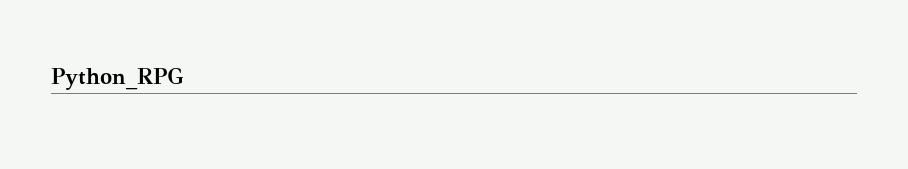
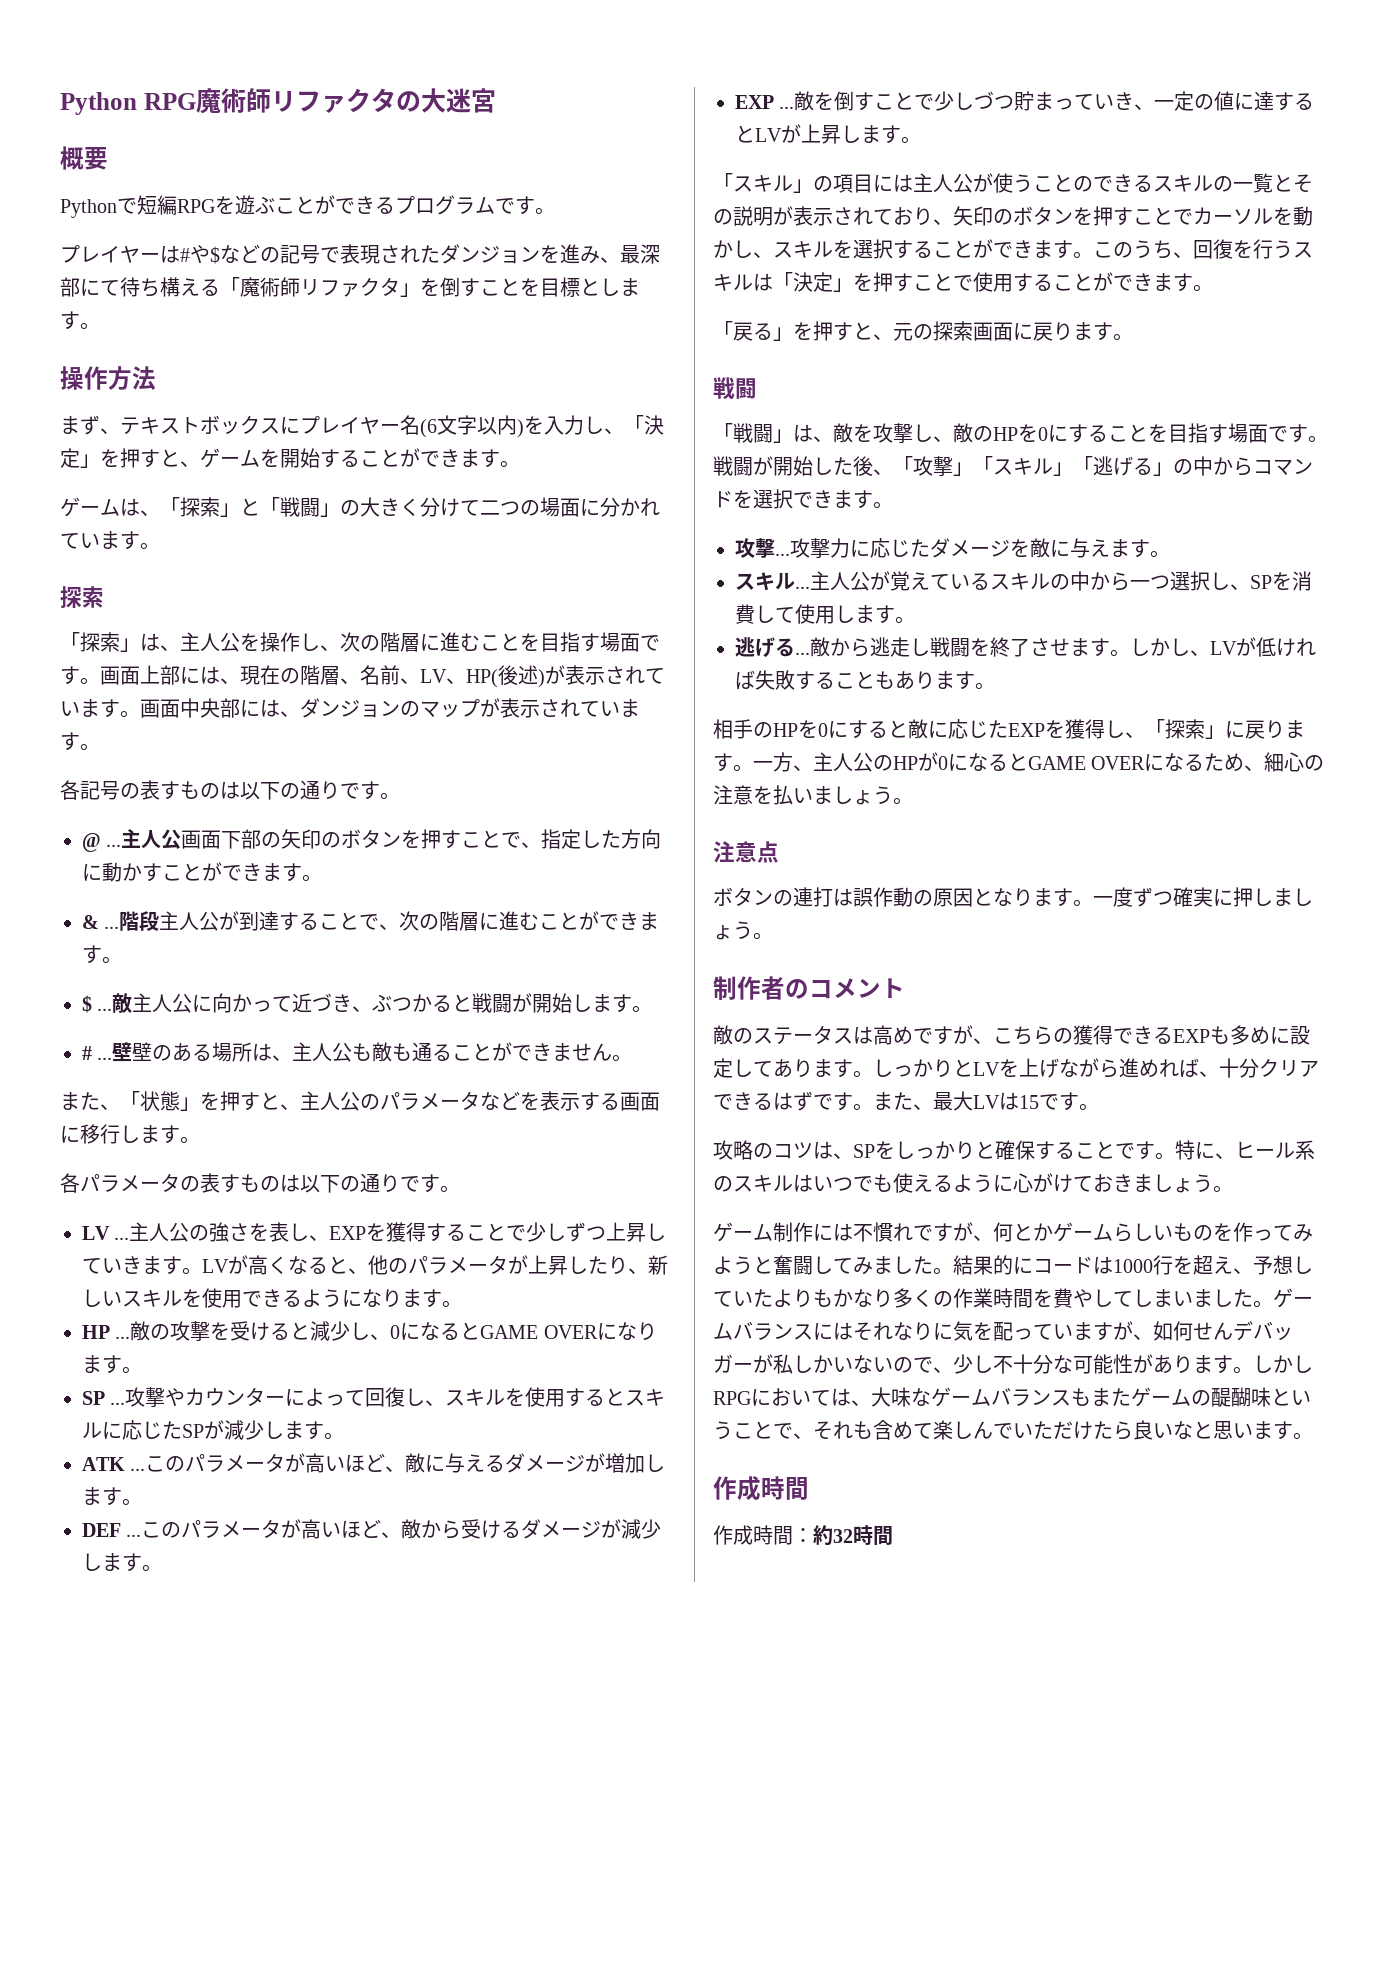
- Python_RPG
+ Python RPG魔術師リファクタの大迷宮
+ 概要
+ Pythonで短編RPGを遊ぶことができるプログラムです。
+ プレイヤーは#や$などの記号で表現されたダンジョンを進み、最深部にて待ち構える「魔術師リファクタ」を倒すことを目標とします。
+ 操作方法
+ まず、テキストボックスにプレイヤー名(6文字以内)を入力し、「決定」を押すと、ゲームを開始することができます。
+ ゲームは、「探索」と「戦闘」の大きく分けて二つの場面に分かれています。
+ 探索
+ 「探索」は、主人公を操作し、次の階層に進むことを目指す場面です。画面上部には、現在の階層、名前、LV、HP(後述)が表示されています。画面中央部には、ダンジョンのマップが表示されています。
+ 各記号の表すものは以下の通りです。
+ @ ...主人公画面下部の矢印のボタンを押すことで、指定した方向に動かすことができます。
+ & ...階段主人公が到達することで、次の階層に進むことができます。
+ $ ...敵主人公に向かって近づき、ぶつかると戦闘が開始します。
+ # ...壁壁のある場所は、主人公も敵も通ることができません。
+ また、「状態」を押すと、主人公のパラメータなどを表示する画面に移行します。
+ 各パラメータの表すものは以下の通りです。
+ LV ...主人公の強さを表し、EXPを獲得することで少しずつ上昇していきます。LVが高くなると、他のパラメータが上昇したり、新しいスキルを使用できるようになります。
+ HP ...敵の攻撃を受けると減少し、0になるとGAME OVERになります。
+ SP ...攻撃やカウンターによって回復し、スキルを使用するとスキルに応じたSPが減少します。
+ ATK ...このパラメータが高いほど、敵に与えるダメージが増加します。
+ DEF ...このパラメータが高いほど、敵から受けるダメージが減少します。
+ EXP ...敵を倒すことで少しづつ貯まっていき、一定の値に達するとLVが上昇します。
+ 「スキル」の項目には主人公が使うことのできるスキルの一覧とその説明が表示されており、矢印のボタンを押すことでカーソルを動かし、スキルを選択することができます。このうち、回復を行うスキルは「決定」を押すことで使用することができます。
+ 「戻る」を押すと、元の探索画面に戻ります。
+ 戦闘
+ 「戦闘」は、敵を攻撃し、敵のHPを0にすることを目指す場面です。戦闘が開始した後、「攻撃」「スキル」「逃げる」の中からコマンドを選択できます。
+ 攻撃...攻撃力に応じたダメージを敵に与えます。
+ スキル...主人公が覚えているスキルの中から一つ選択し、SPを消費して使用します。
+ 逃げる...敵から逃走し戦闘を終了させます。しかし、LVが低ければ失敗することもあります。
+ 相手のHPを0にすると敵に応じたEXPを獲得し、「探索」に戻ります。一方、主人公のHPが0になるとGAME OVERになるため、細心の注意を払いましょう。
+ 注意点
+ ボタンの連打は誤作動の原因となります。一度ずつ確実に押しましょう。
+ 制作者のコメント
+ 敵のステータスは高めですが、こちらの獲得できるEXPも多めに設定してあります。しっかりとLVを上げながら進めれば、十分クリアできるはずです。また、最大LVは15です。
+ 攻略のコツは、SPをしっかりと確保することです。特に、ヒール系のスキルはいつでも使えるように心がけておきましょう。
+ ゲーム制作には不慣れですが、何とかゲームらしいものを作ってみようと奮闘してみました。結果的にコードは1000行を超え、予想していたよりもかなり多くの作業時間を費やしてしまいました。ゲームバランスにはそれなりに気を配っていますが、如何せんデバッガーが私しかいないので、少し不十分な可能性があります。しかしRPGにおいては、大味なゲームバランスもまたゲームの醍醐味ということで、それも含めて楽しんでいただけたら良いなと思います。
+ 作成時間
+ 作成時間：約32時間

